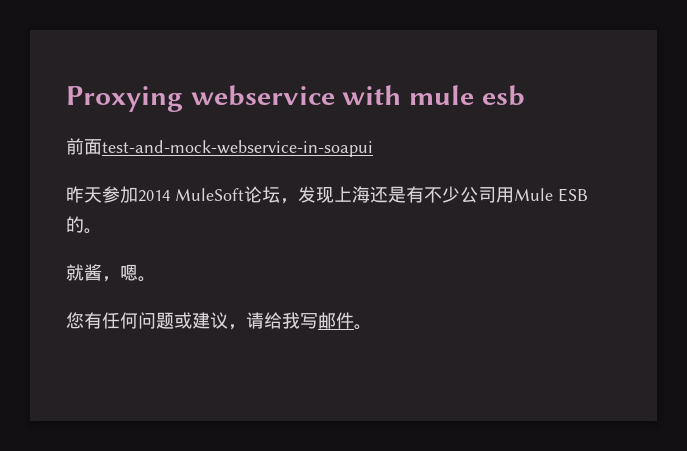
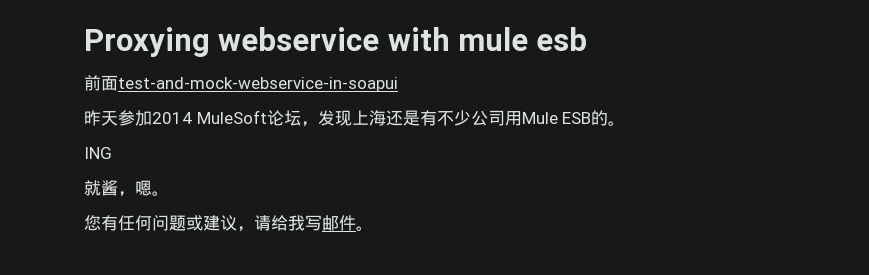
+ ING

